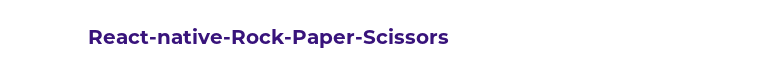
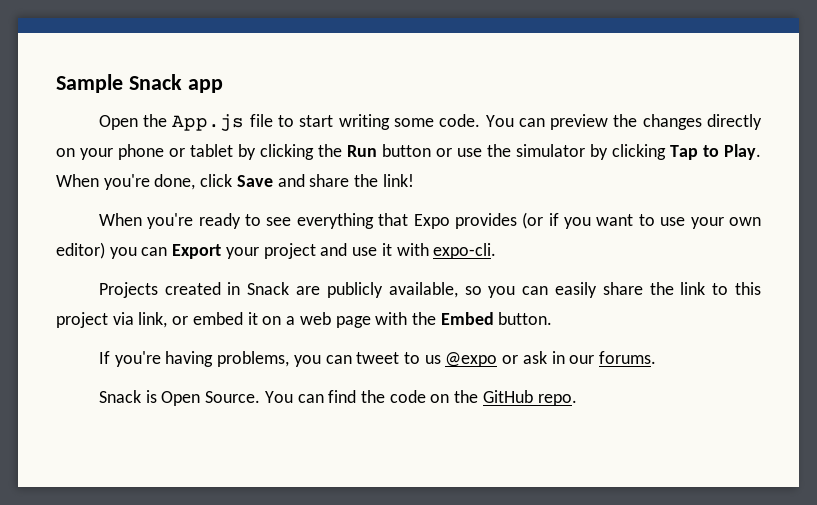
- React-native-Rock-Paper-Scissors
+ Sample Snack app
+ Open the App.js file to start writing some code. You can preview the changes directly on your phone or tablet by clicking the Run button or use the simulator by clicking Tap to Play. When you're done, click Save and share the link!
+ When you're ready to see everything that Expo provides (or if you want to use your own editor) you can Export your project and use it with expo-cli.
+ Projects created in Snack are publicly available, so you can easily share the link to this project via link, or embed it on a web page with the Embed button.
+ If you're having problems, you can tweet to us @expo or ask in our forums.
+ Snack is Open Source. You can find the code on the GitHub repo.

